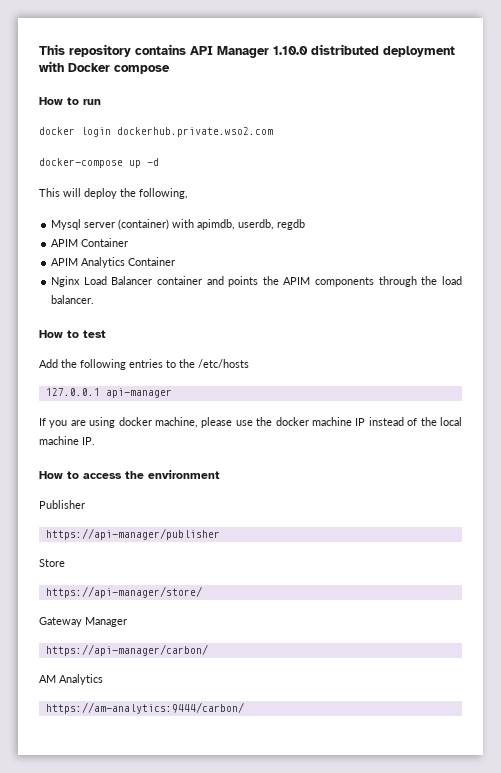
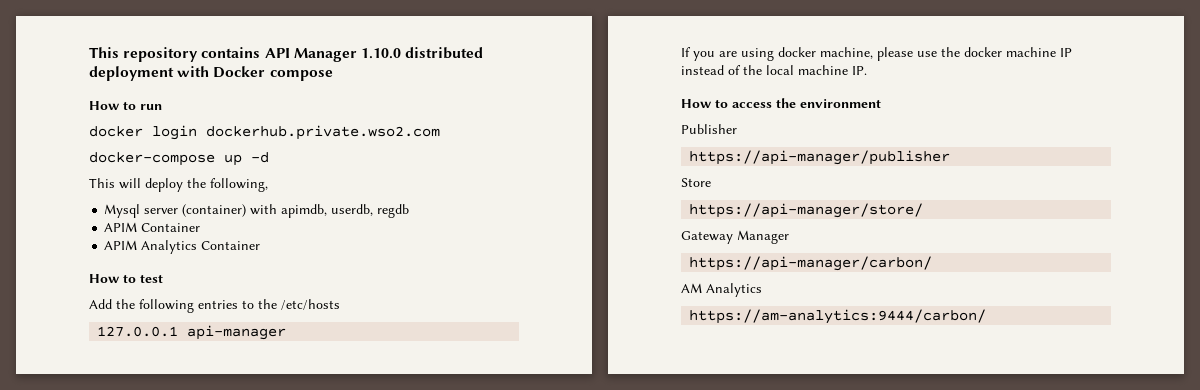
- Nginx Load Balancer container and points the APIM components through the load balancer.

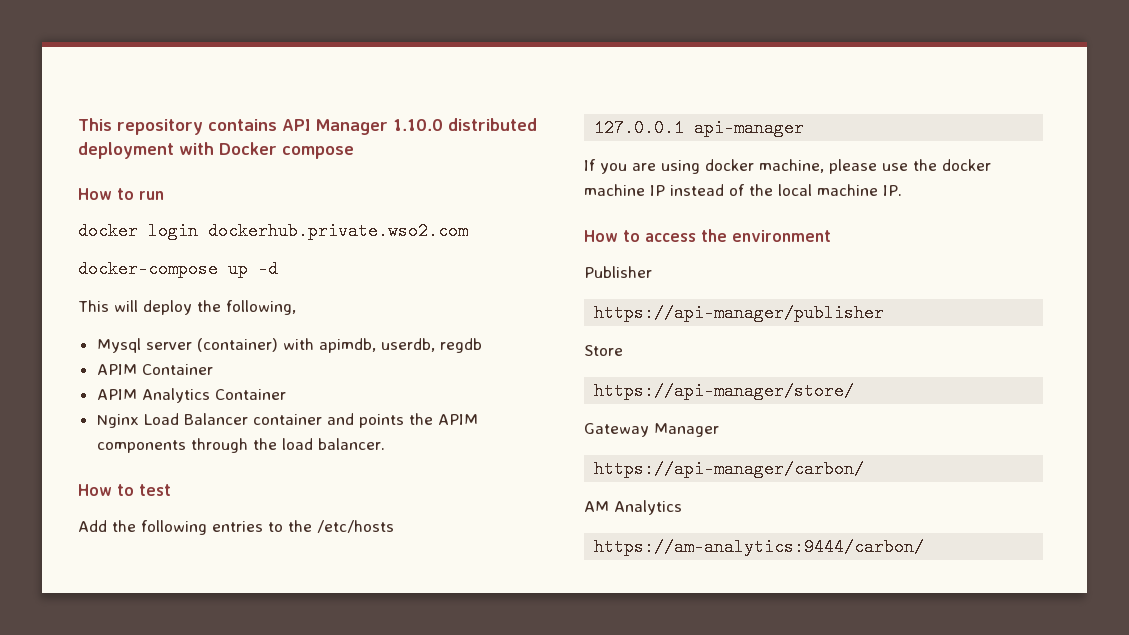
+ Nginx Load Balancer container and points the APIM components through the load balancer.

